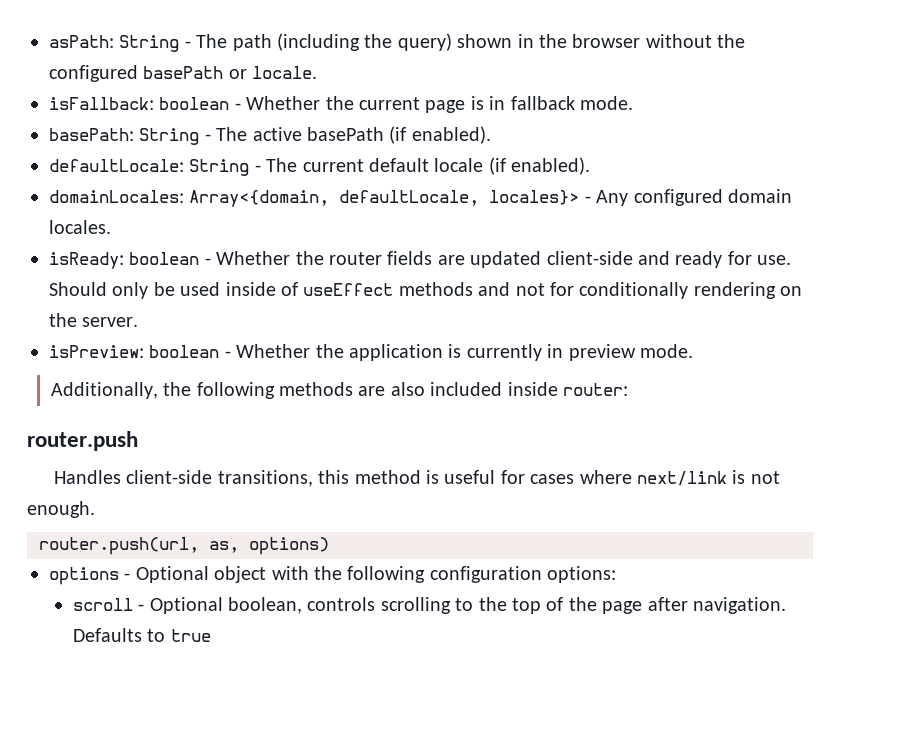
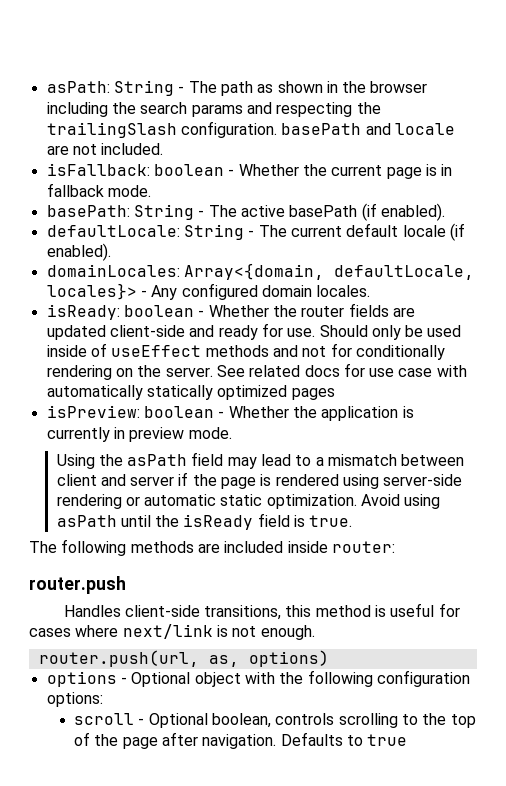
- asPath: String - The path (including the query) shown in the browser without the configured basePath or locale.
+ asPath: String - The path as shown in the browser including the search params and respecting the trailingSlash configuration. basePath and locale are not included.
+ See related docs for use case with automatically statically optimized pages
- Additionally, the following methods are also included inside router:
+ Using the asPath field may lead to a mismatch between client and server if the page is rendered using server-side rendering or automatic static optimization. Avoid using asPath until the isReady field is true.
+ The following methods are included inside router:

